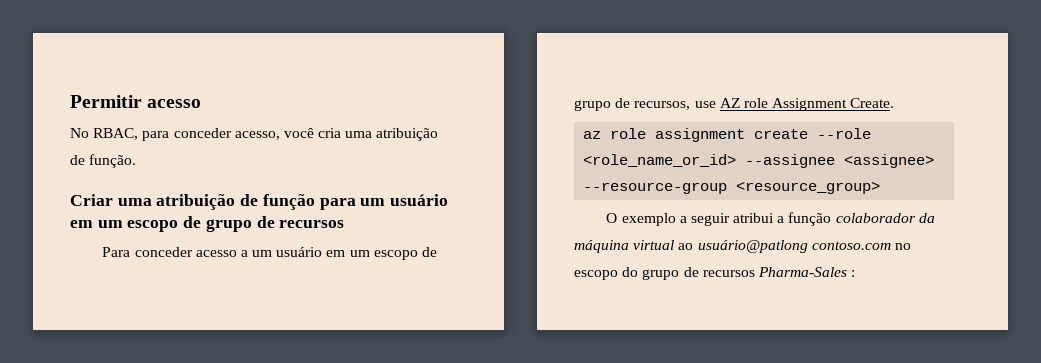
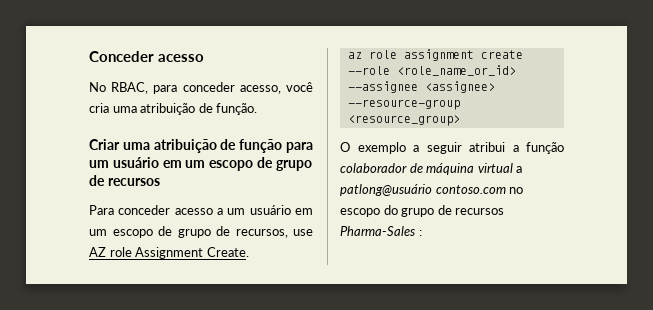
- Permitir acesso
+ Conceder acesso
- O exemplo a seguir atribui a função colaborador da máquina virtual ao usuário@patlong contoso.com no escopo do grupo de recursos Pharma-Sales :
+ O exemplo a seguir atribui a função colaborador de máquina virtual a patlong@usuário contoso.com no escopo do grupo de recursos Pharma-Sales :

